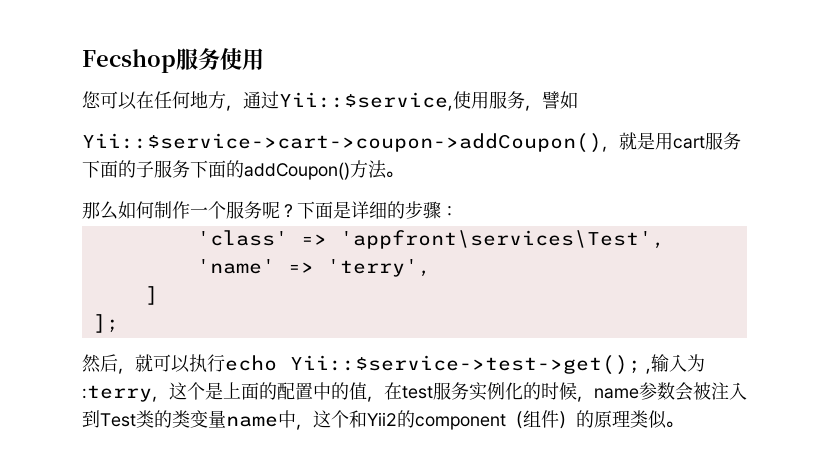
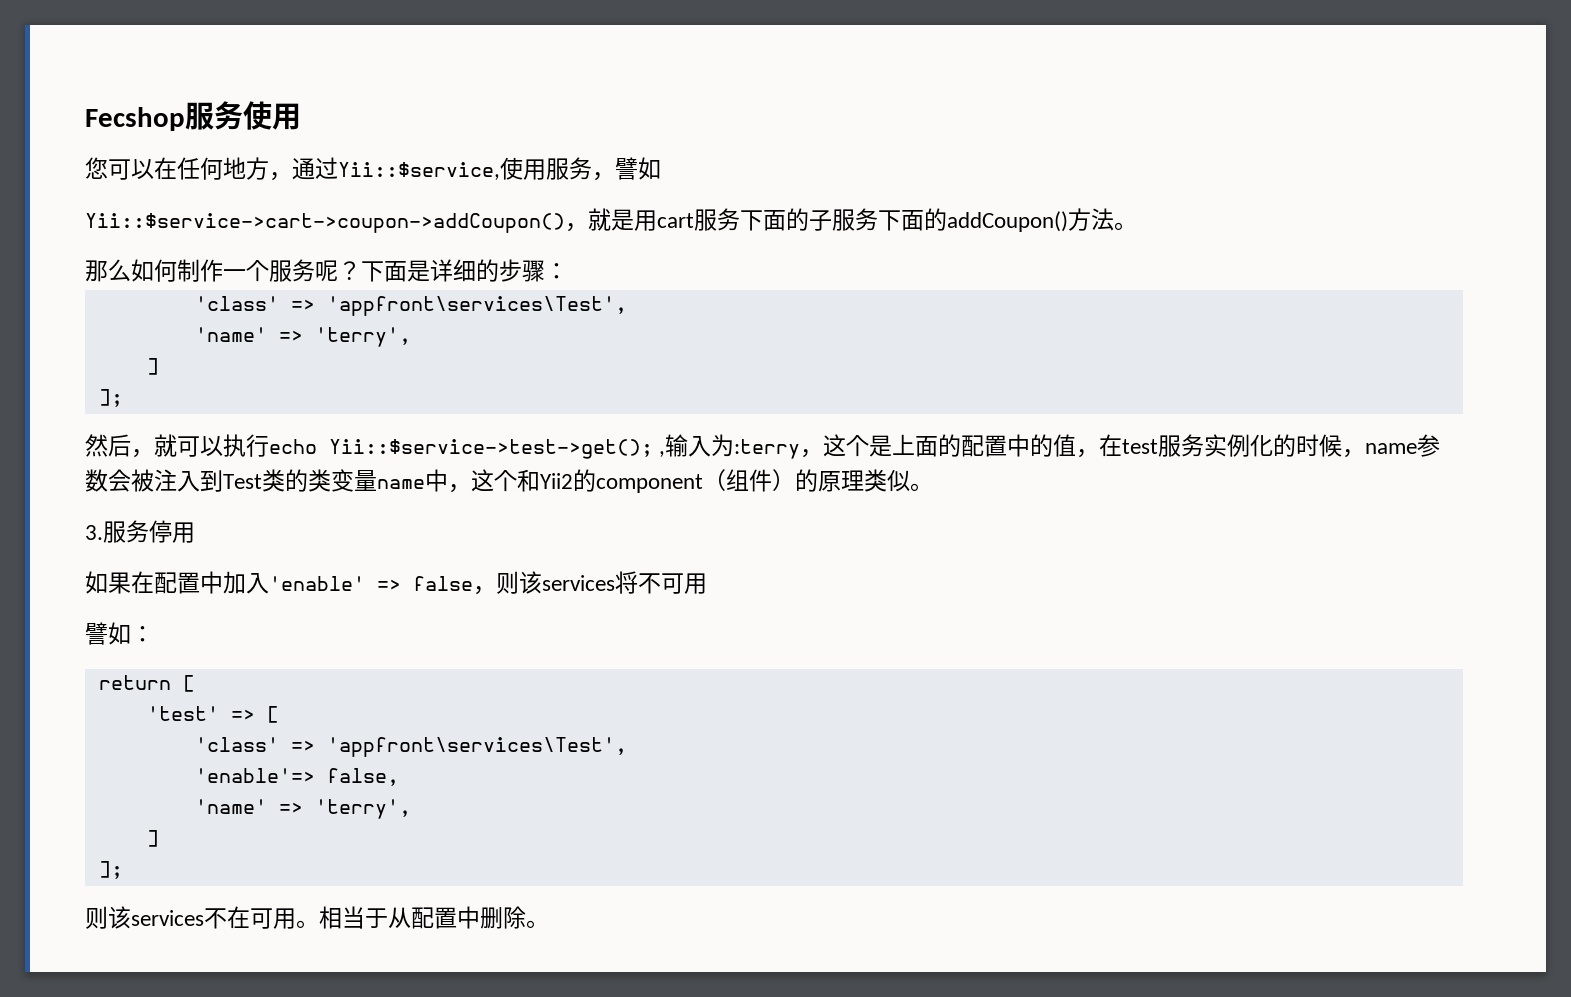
+ 3.服务停用
+ 如果在配置中加入'enable' => false，则该services将不可用
+ 譬如：
+ return [
+ 'test' => [
+ 'class' => 'appfront\services\Test',
+ 'enable'=> false,
+ 'name' => 'terry',
+ ]
+ ];
+ 则该services不在可用。相当于从配置中删除。

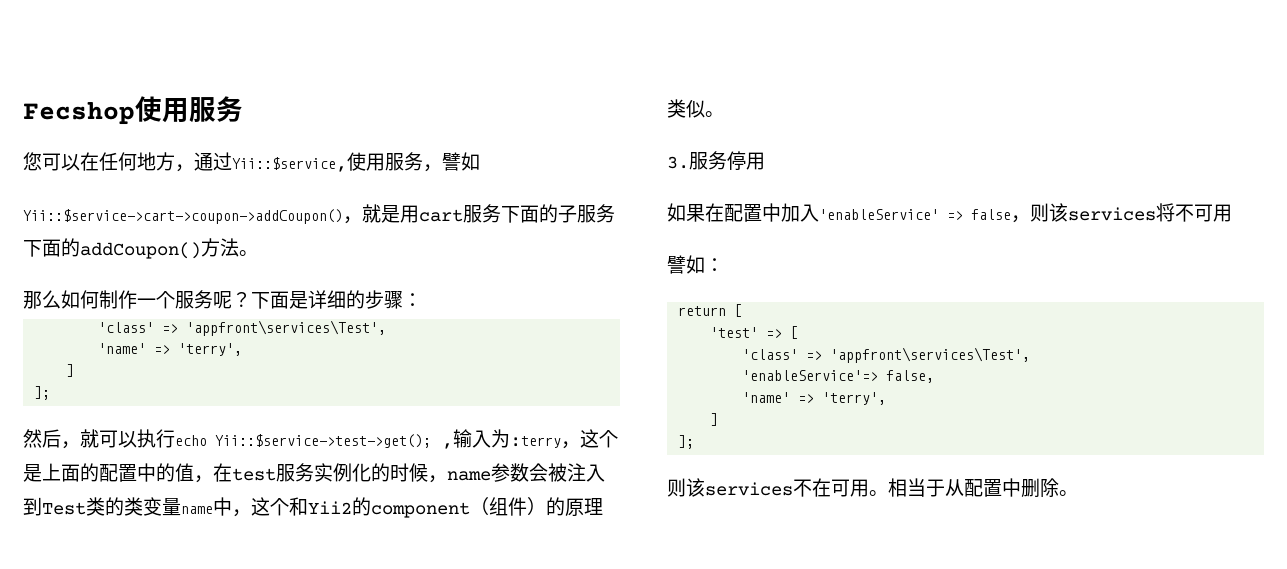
- Fecshop服务使用
+ Fecshop使用服务
- 如果在配置中加入'enable' => false，则该services将不可用
+ 如果在配置中加入'enableService' => false，则该services将不可用
- 'enable'=> false,
+ 'enableService'=> false,

